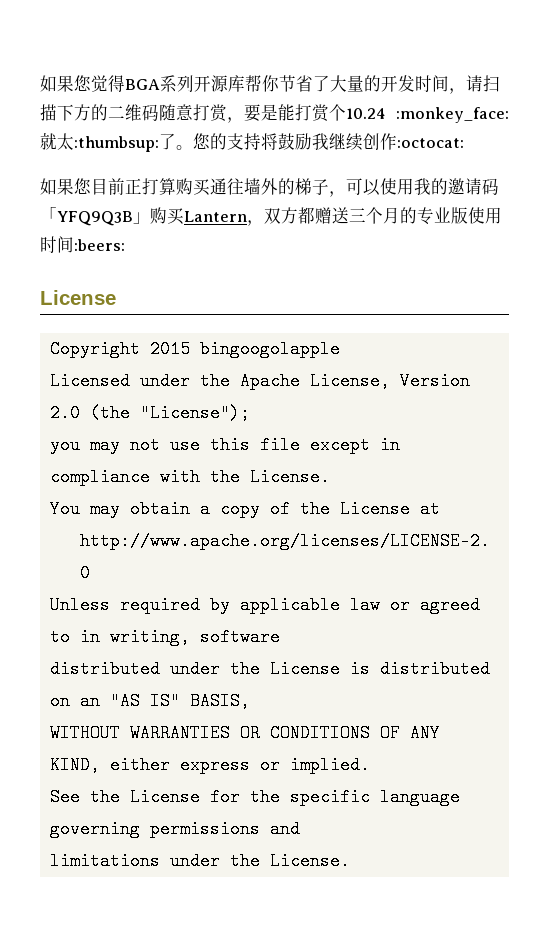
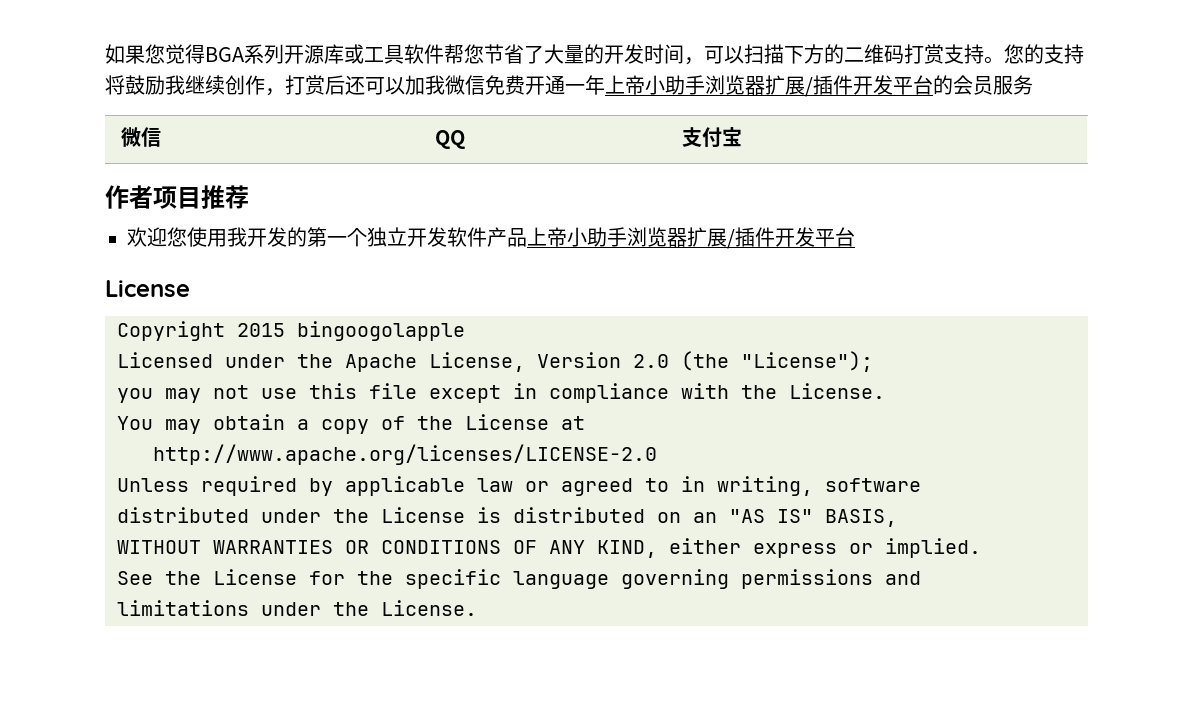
- 如果您觉得BGA系列开源库帮你节省了大量的开发时间，请扫描下方的二维码随意打赏，要是能打赏个10.24 :monkey_face:就太:thumbsup:了。
+ 如果您觉得BGA系列开源库或工具软件帮您节省了大量的开发时间，可以扫描下方的二维码打赏支持。
- 您的支持将鼓励我继续创作:octocat:
- 如果您目前正打算购买通往墙外的梯子，可以使用我的邀请码「YFQ9Q3B」购买Lantern，双方都赠送三个月的专业版使用时间:beers:
+ 您的支持将鼓励我继续创作，打赏后还可以加我微信免费开通一年上帝小助手浏览器扩展/插件开发平台的会员服务
+ 微信 | QQ | 支付宝
+ 作者项目推荐
+ 欢迎您使用我开发的第一个独立开发软件产品上帝小助手浏览器扩展/插件开发平台

